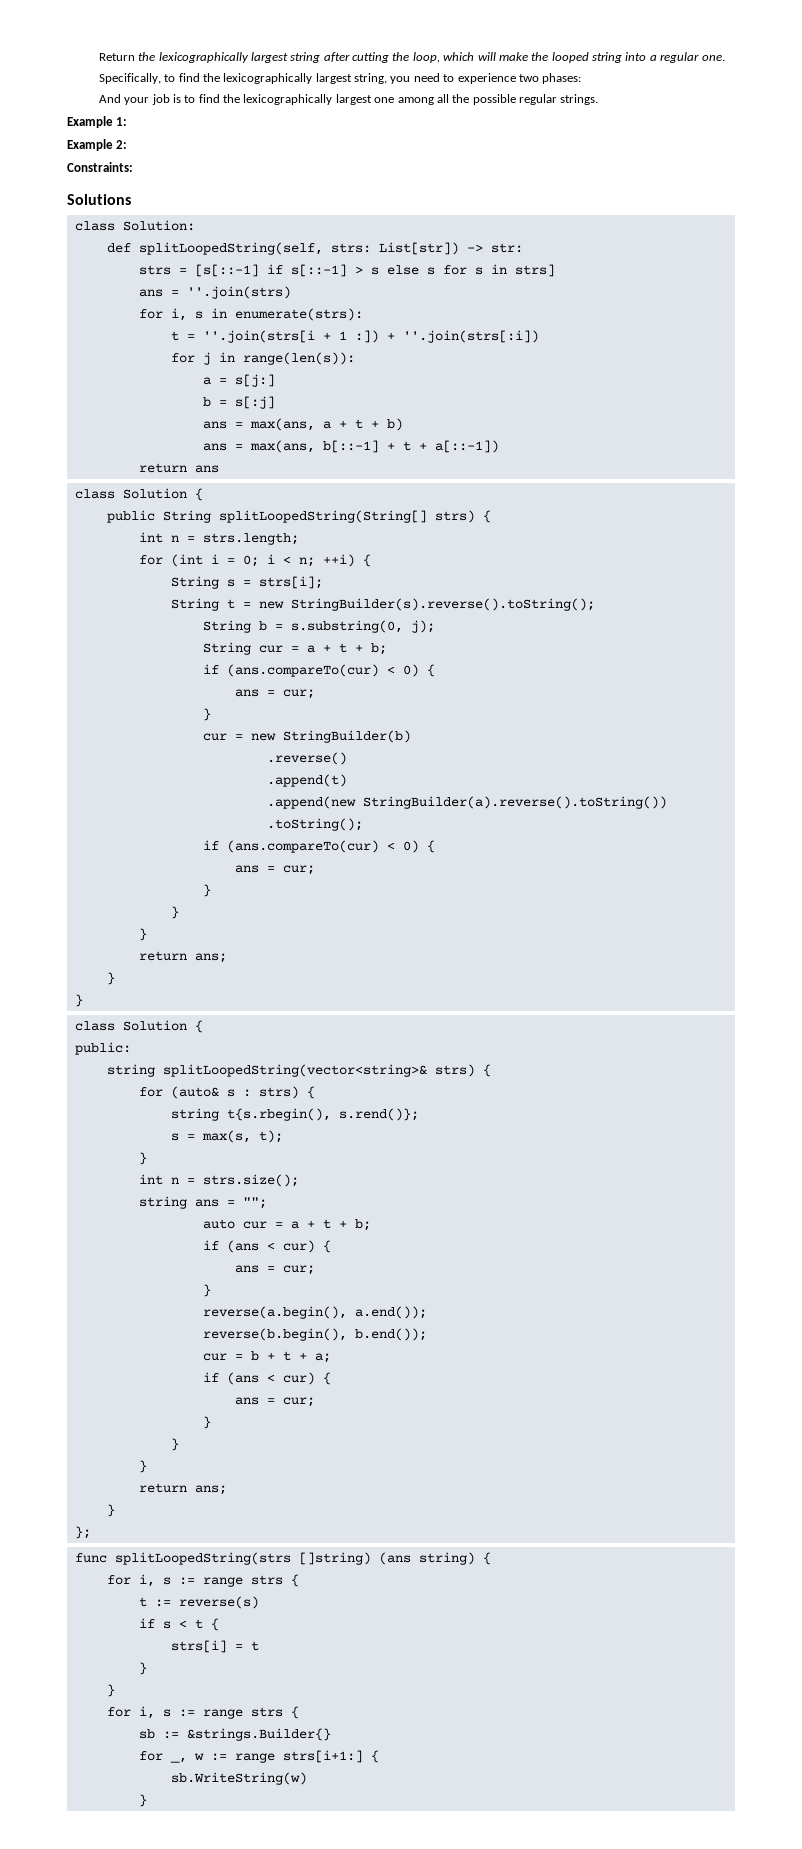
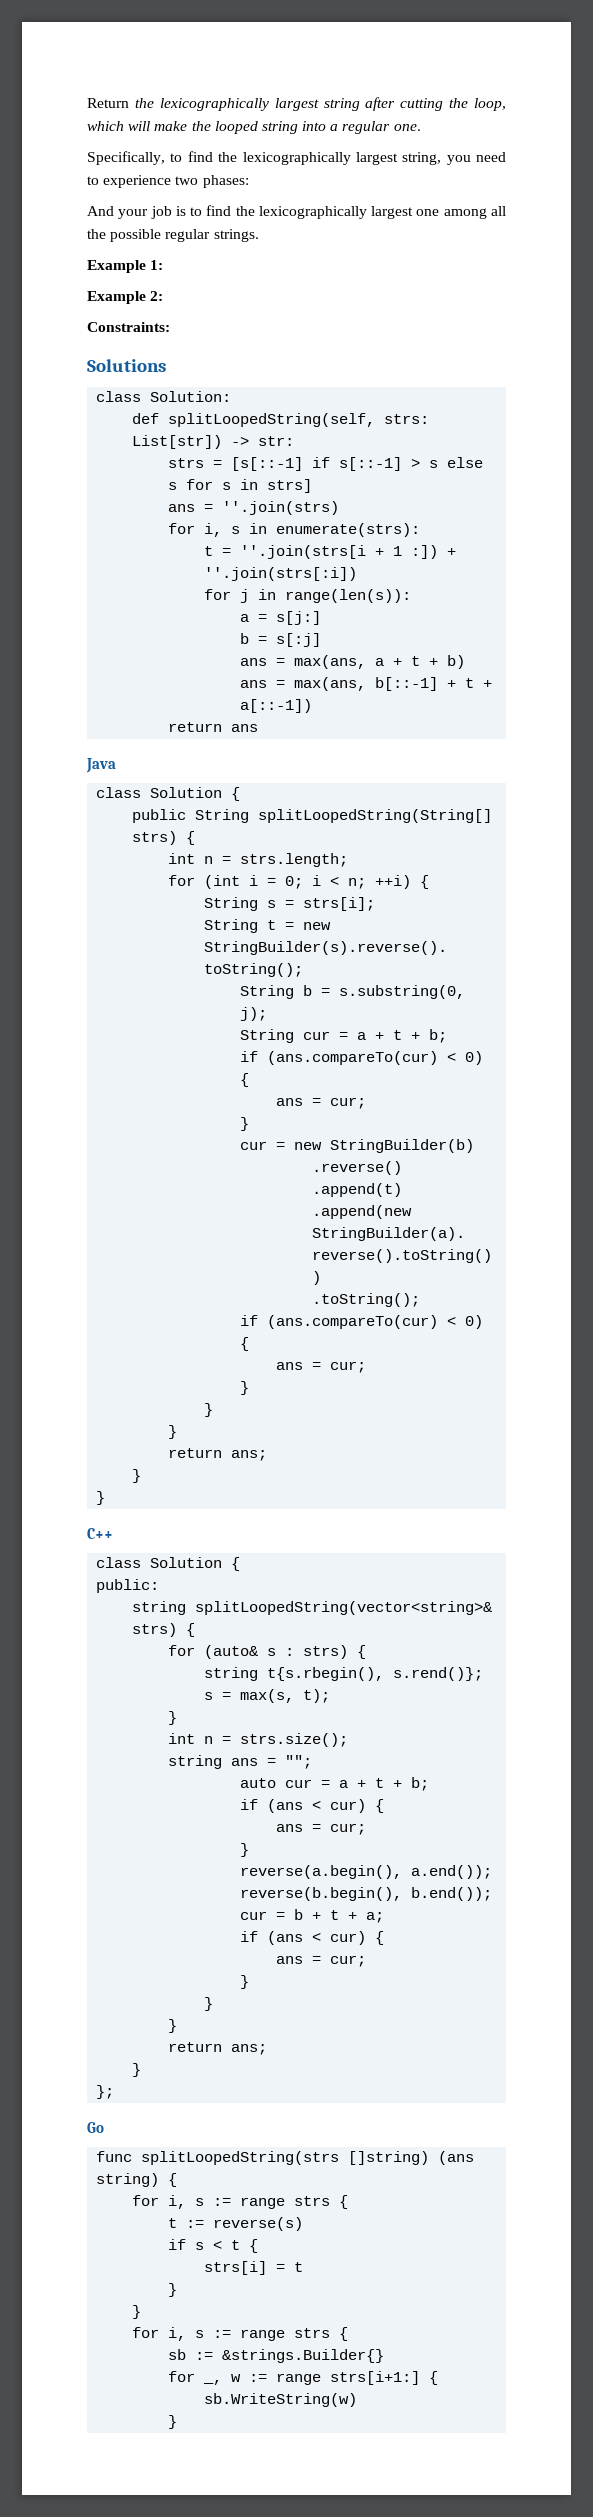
+ Java
+ C++
+ Go

